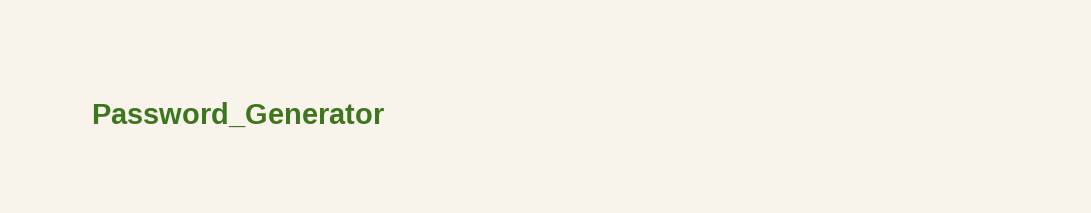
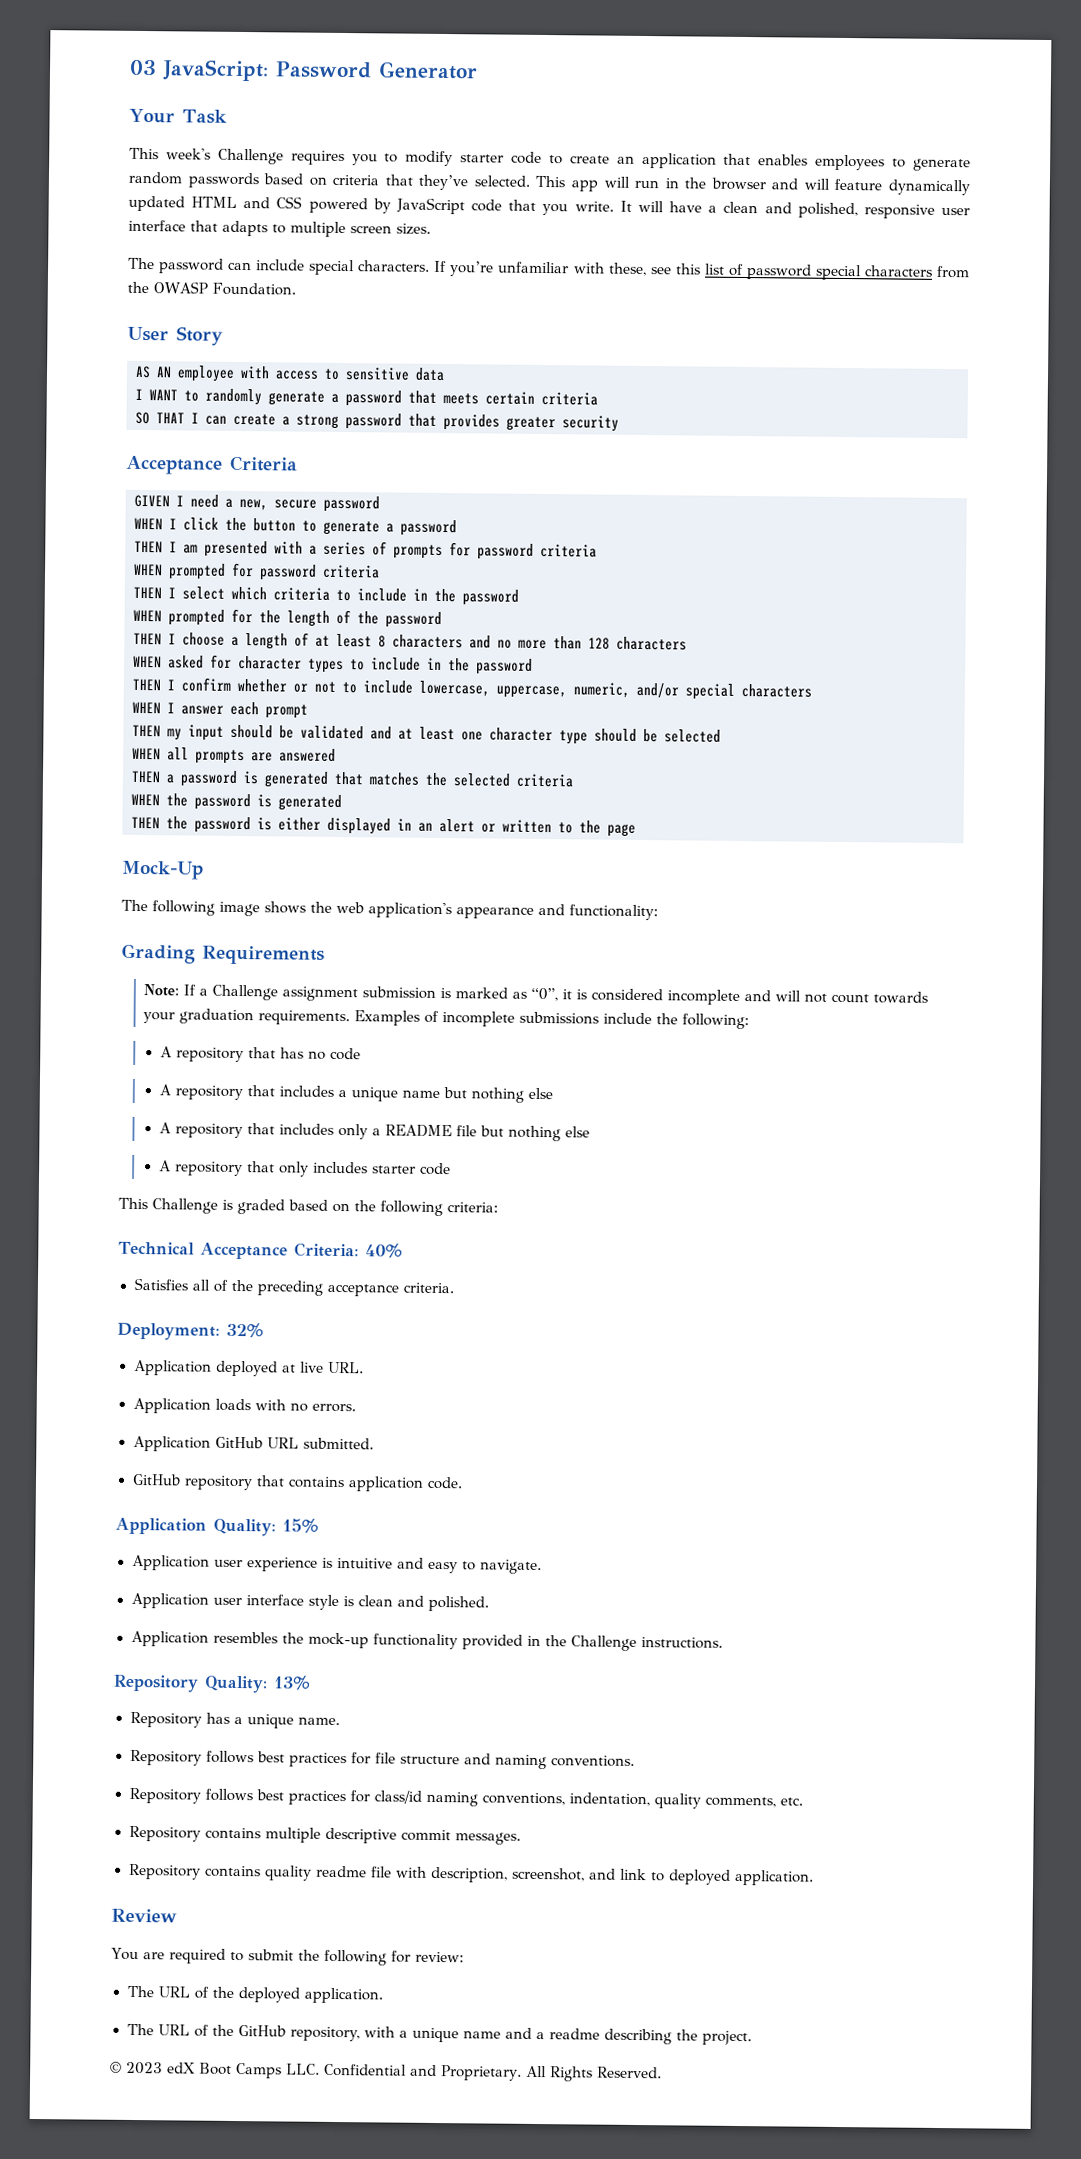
- Password_Generator
+ 03 JavaScript: Password Generator
+ Your Task
+ This week's Challenge requires you to modify starter code to create an application that enables employees to generate random passwords based on criteria that they’ve selected. This app will run in the browser and will feature dynamically updated HTML and CSS powered by JavaScript code that you write. It will have a clean and polished, responsive user interface that adapts to multiple screen sizes.
+ The password can include special characters. If you’re unfamiliar with these, see this list of password special characters from the OWASP Foundation.
+ User Story
+ AS AN employee with access to sensitive data
+ I WANT to randomly generate a password that meets certain criteria
+ SO THAT I can create a strong password that provides greater security
+ Acceptance Criteria
+ GIVEN I need a new, secure password
+ WHEN I click the button to generate a password
+ THEN I am presented with a series of prompts for password criteria
+ WHEN prompted for password criteria
+ THEN I select which criteria to include in the password
+ WHEN prompted for the length of the password
+ THEN I choose a length of at least 8 characters and no more than 128 characters
+ WHEN asked for character types to include in the password
+ THEN I confirm whether or not to include lowercase, uppercase, numeric, and/or special characters
+ WHEN I answer each prompt
+ THEN my input should be validated and at least one character type should be selected
+ WHEN all prompts are answered
+ THEN a password is generated that matches the selected criteria
+ WHEN the password is generated
+ THEN the password is either displayed in an alert or written to the page
+ Mock-Up
+ The following image shows the web application's appearance and functionality:
+ Grading Requirements
+ Note: If a Challenge assignment submission is marked as “0”, it is considered incomplete and will not count towards your graduation requirements. Examples of incomplete submissions include the following:
+ A repository that has no code
+ A repository that includes a unique name but nothing else
+ A repository that includes only a README file but nothing else
+ A repository that only includes starter code
+ This Challenge is graded based on the following criteria:
+ Technical Acceptance Criteria: 40%
+ Satisfies all of the preceding acceptance criteria.
+ Deployment: 32%
+ Application deployed at live URL.
+ Application loads with no errors.
+ Application GitHub URL submitted.
+ GitHub repository that contains application code.
+ Application Quality: 15%
+ Application user experience is intuitive and easy to navigate.
+ Application user interface style is clean and polished.
+ Application resembles the mock-up functionality provided in the Challenge instructions.
+ Repository Quality: 13%
+ Repository has a unique name.
+ Repository follows best practices for file structure and naming conventions.
+ Repository follows best practices for class/id naming conventions, indentation, quality comments, etc.
+ Repository contains multiple descriptive commit messages.
+ Repository contains quality readme file with description, screenshot, and link to deployed application.
+ Review
+ You are required to submit the following for review:
+ The URL of the deployed application.
+ The URL of the GitHub repository, with a unique name and a readme describing the project.
+ © 2023 edX Boot Camps LLC. Confidential and Proprietary. All Rights Reserved.

